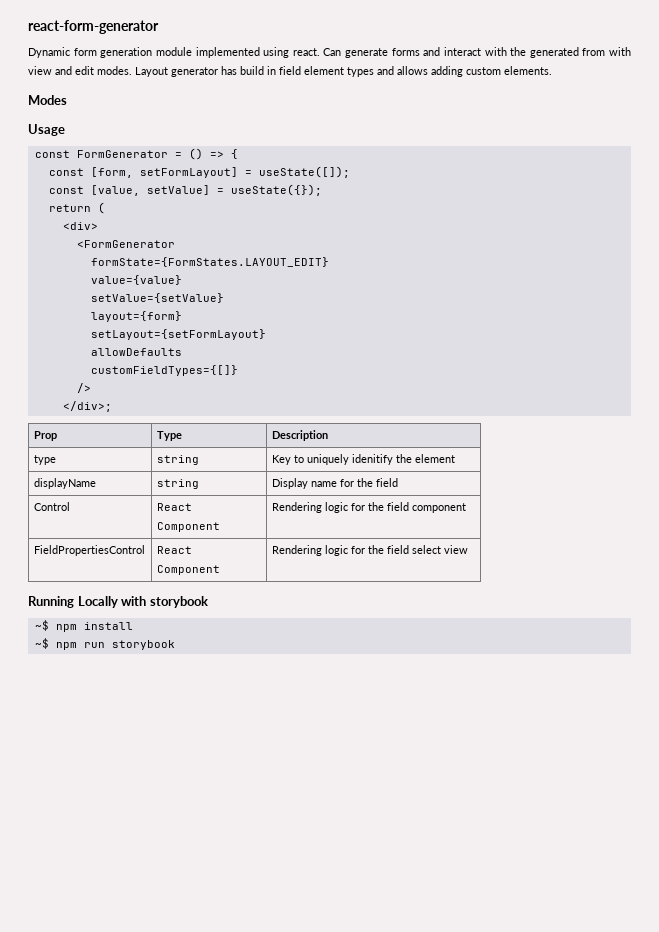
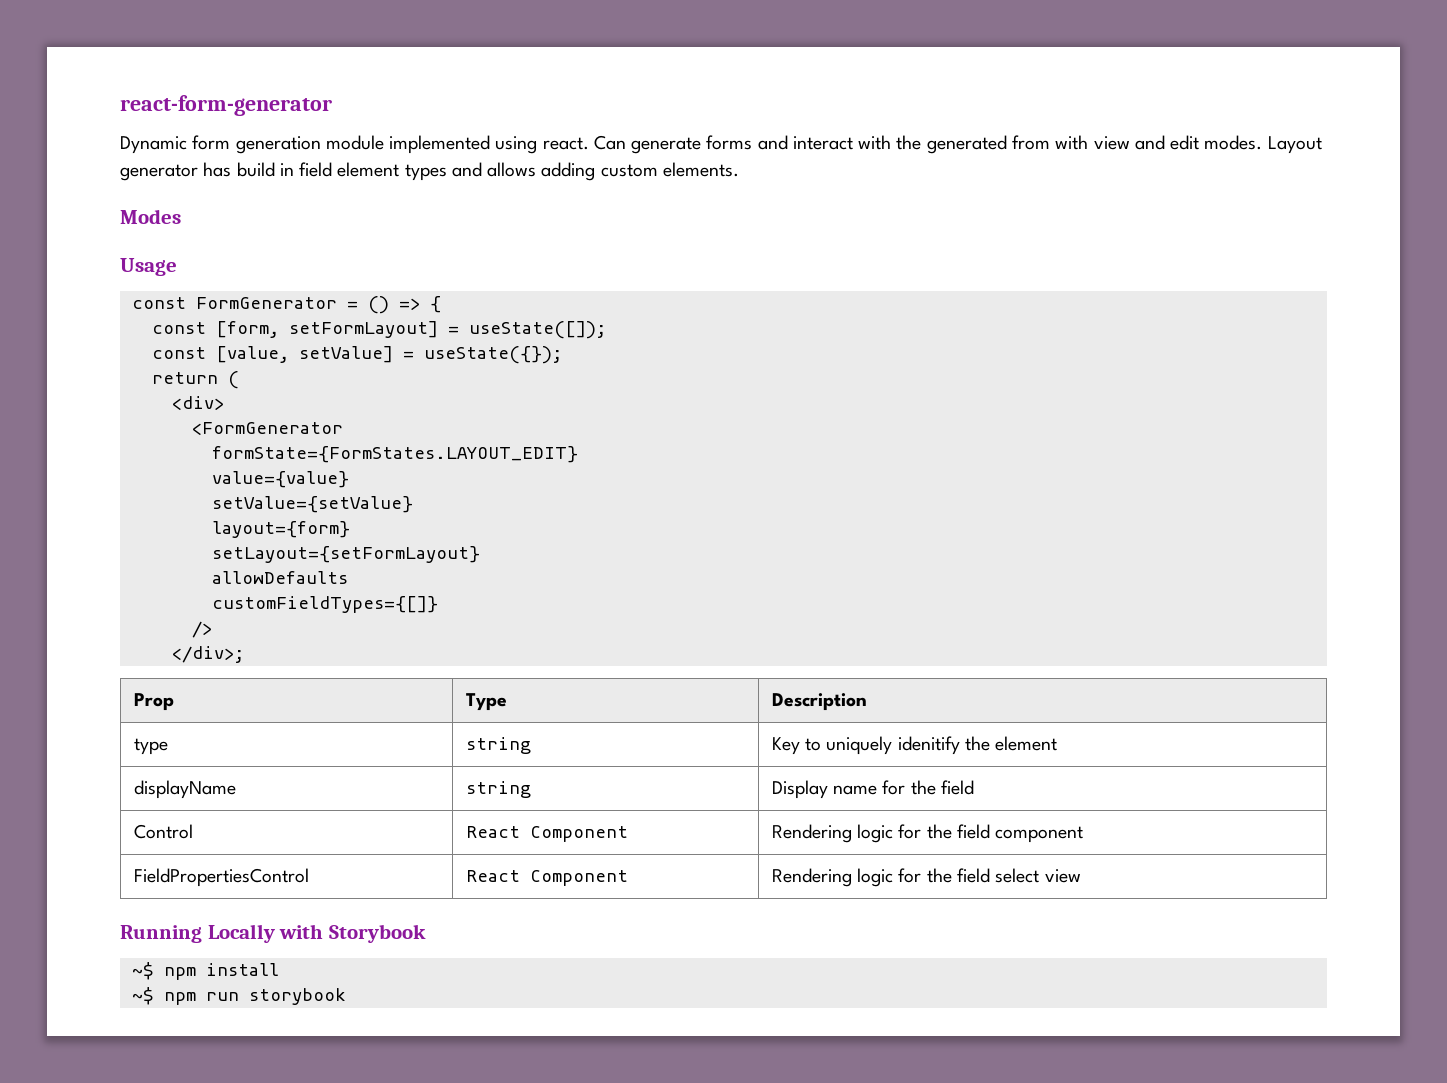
- Running Locally with storybook
+ Running Locally with Storybook

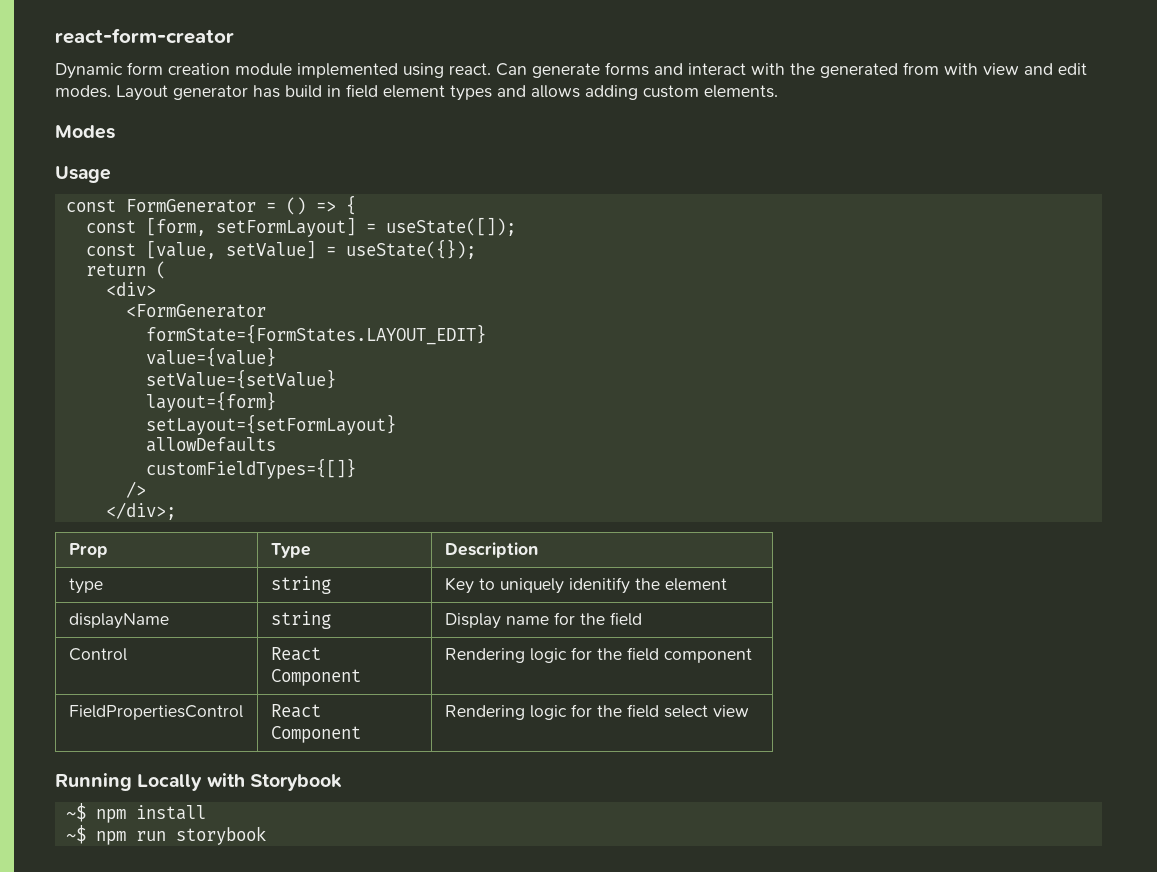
- react-form-generator
+ react-form-creator
- Dynamic form generation module implemented using react.
+ Dynamic form creation module implemented using react.

